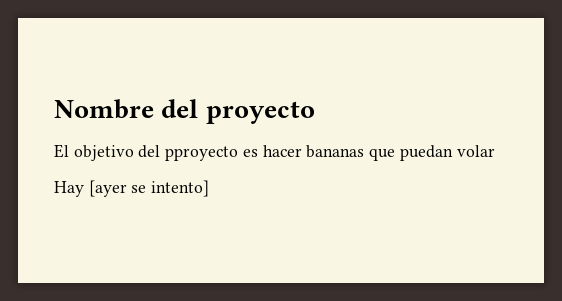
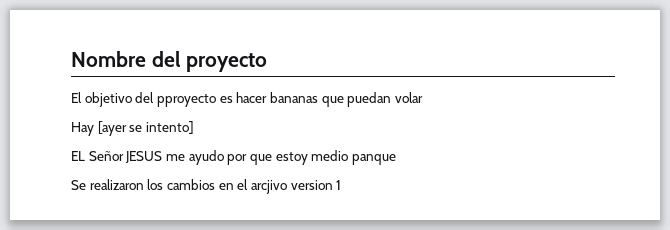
+ EL Señor JESUS me ayudo por que estoy medio panque
+ Se realizaron los cambios en el arcjivo version 1

